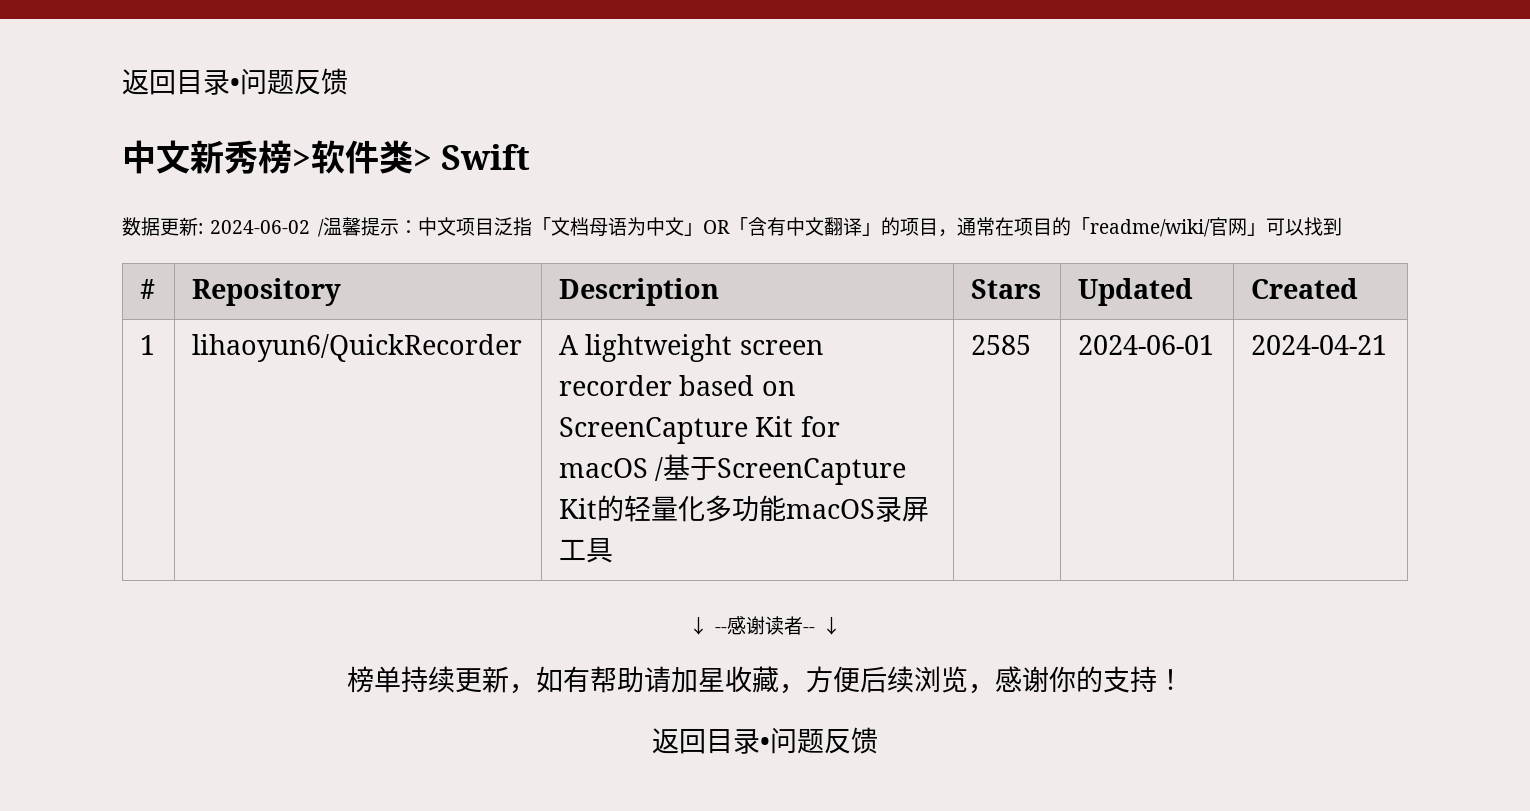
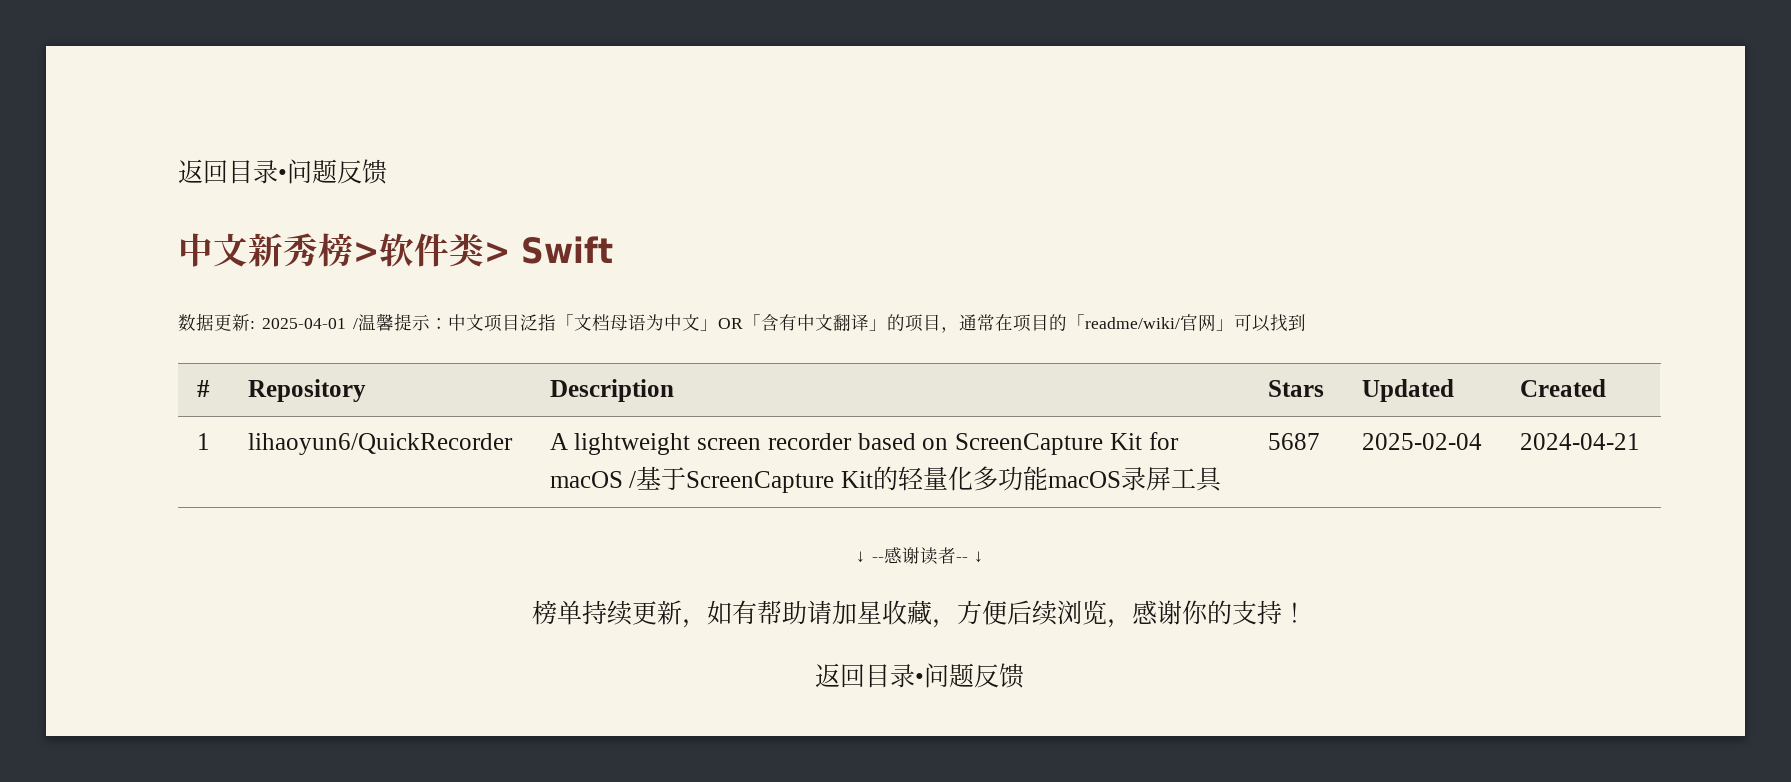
- 数据更新: 2024-06-02 /温馨提示：中文项目泛指「文档母语为中文」OR「含有中文翻译」的项目，通常在项目的「readme/wiki/官网」可以找到
+ 数据更新: 2025-04-01 /温馨提示：中文项目泛指「文档母语为中文」OR「含有中文翻译」的项目，通常在项目的「readme/wiki/官网」可以找到
- 1 | lihaoyun6/QuickRecorder | A lightweight screen recorder based on ScreenCapture Kit for macOS /基于ScreenCapture Kit的轻量化多功能macOS录屏工具 | 2585 | 2024-06-01 | 2024-04-21
+ 1 | lihaoyun6/QuickRecorder | A lightweight screen recorder based on ScreenCapture Kit for macOS /基于ScreenCapture Kit的轻量化多功能macOS录屏工具 | 5687 | 2025-02-04 | 2024-04-21

